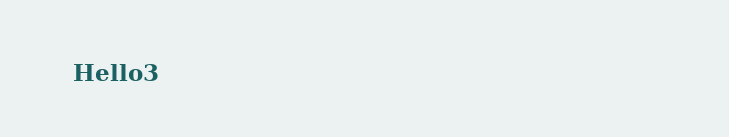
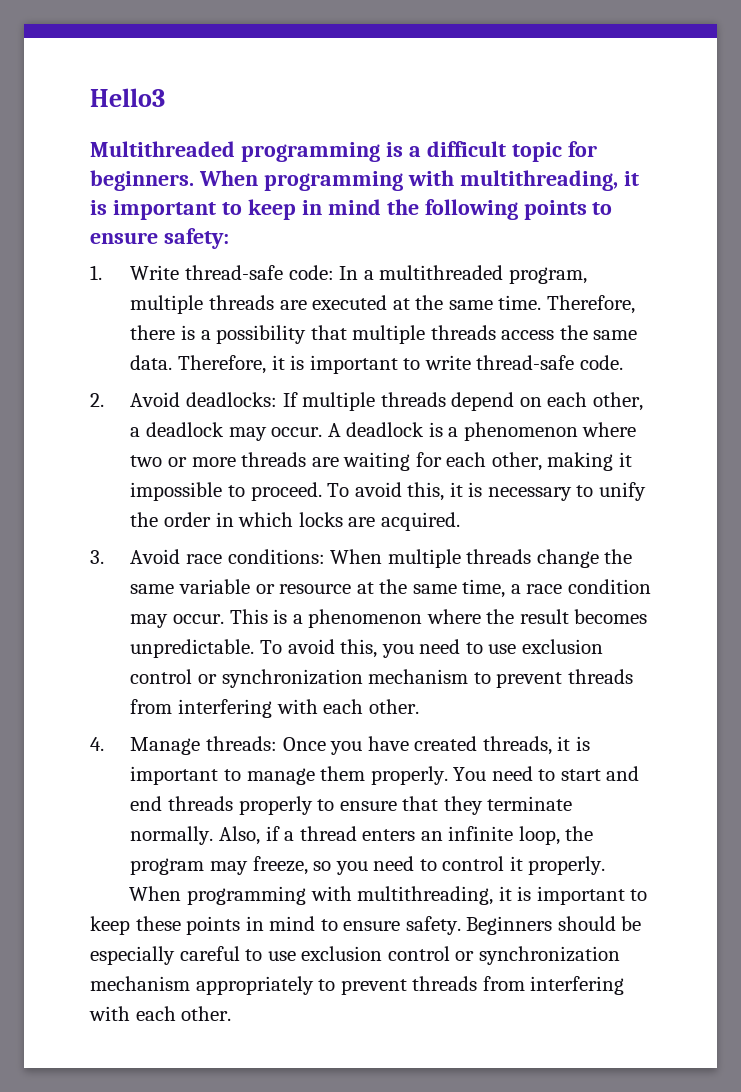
+ Multithreaded programming is a difficult topic for beginners. When programming with multithreading, it is important to keep in mind the following points to ensure safety:
+ 1. Write thread-safe code: In a multithreaded program, multiple threads are executed at the same time. Therefore, there is a possibility that multiple threads access the same data. Therefore, it is important to write thread-safe code.
+ 2. Avoid deadlocks: If multiple threads depend on each other, a deadlock may occur. A deadlock is a phenomenon where two or more threads are waiting for each other, making it impossible to proceed. To avoid this, it is necessary to unify the order in which locks are acquired.
+ 3. Avoid race conditions: When multiple threads change the same variable or resource at the same time, a race condition may occur. This is a phenomenon where the result becomes unpredictable. To avoid this, you need to use exclusion control or synchronization mechanism to prevent threads from interfering with each other.
+ 4. Manage threads: Once you have created threads, it is important to manage them properly. You need to start and end threads properly to ensure that they terminate normally. Also, if a thread enters an infinite loop, the program may freeze, so you need to control it properly.
+ When programming with multithreading, it is important to keep these points in mind to ensure safety. Beginners should be especially careful to use exclusion control or synchronization mechanism appropriately to prevent threads from interfering with each other.

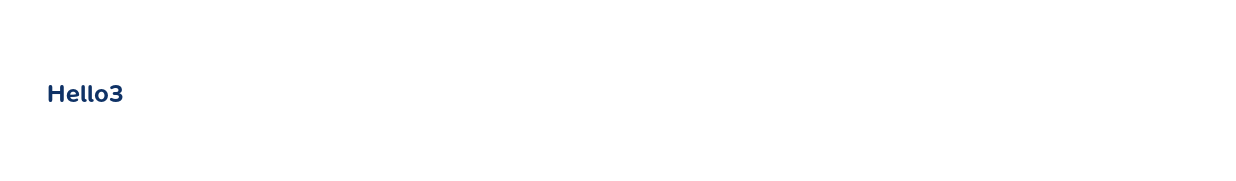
- Multithreaded programming is a difficult topic for beginners. When programming with multithreading, it is important to keep in mind the following points to ensure safety:
- 1. Write thread-safe code: In a multithreaded program, multiple threads are executed at the same time. Therefore, there is a possibility that multiple threads access the same data. Therefore, it is important to write thread-safe code.
- 2. Avoid deadlocks: If multiple threads depend on each other, a deadlock may occur. A deadlock is a phenomenon where two or more threads are waiting for each other, making it impossible to proceed. To avoid this, it is necessary to unify the order in which locks are acquired.
- 3. Avoid race conditions: When multiple threads change the same variable or resource at the same time, a race condition may occur. This is a phenomenon where the result becomes unpredictable. To avoid this, you need to use exclusion control or synchronization mechanism to prevent threads from interfering with each other.
- 4. Manage threads: Once you have created threads, it is important to manage them properly. You need to start and end threads properly to ensure that they terminate normally. Also, if a thread enters an infinite loop, the program may freeze, so you need to control it properly.
- When programming with multithreading, it is important to keep these points in mind to ensure safety. Beginners should be especially careful to use exclusion control or synchronization mechanism appropriately to prevent threads from interfering with each other.

